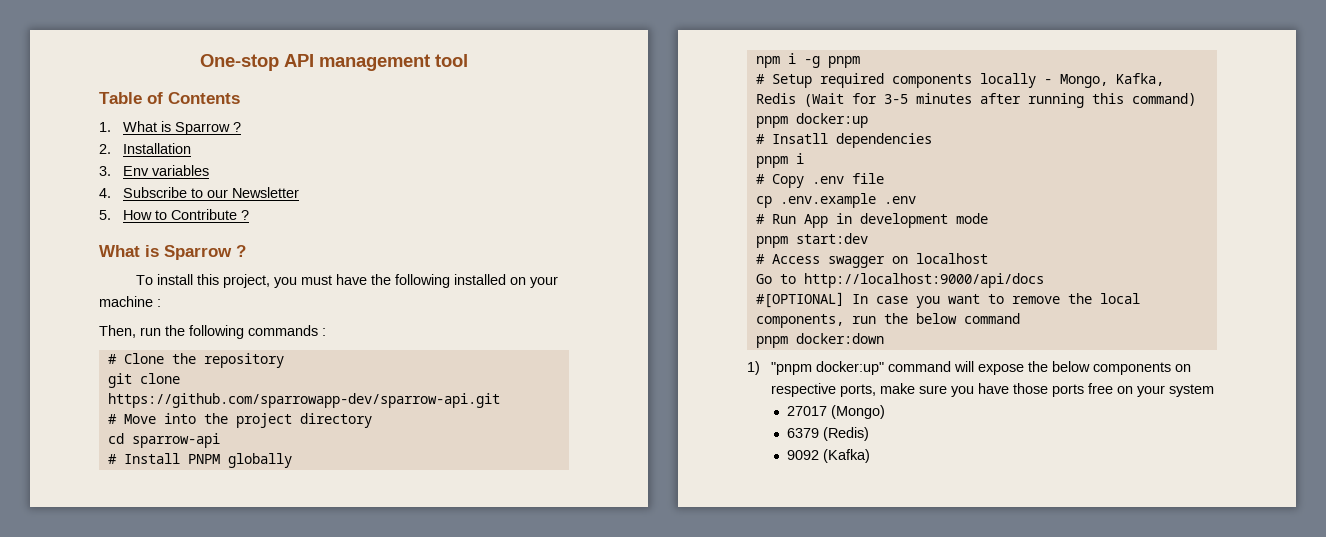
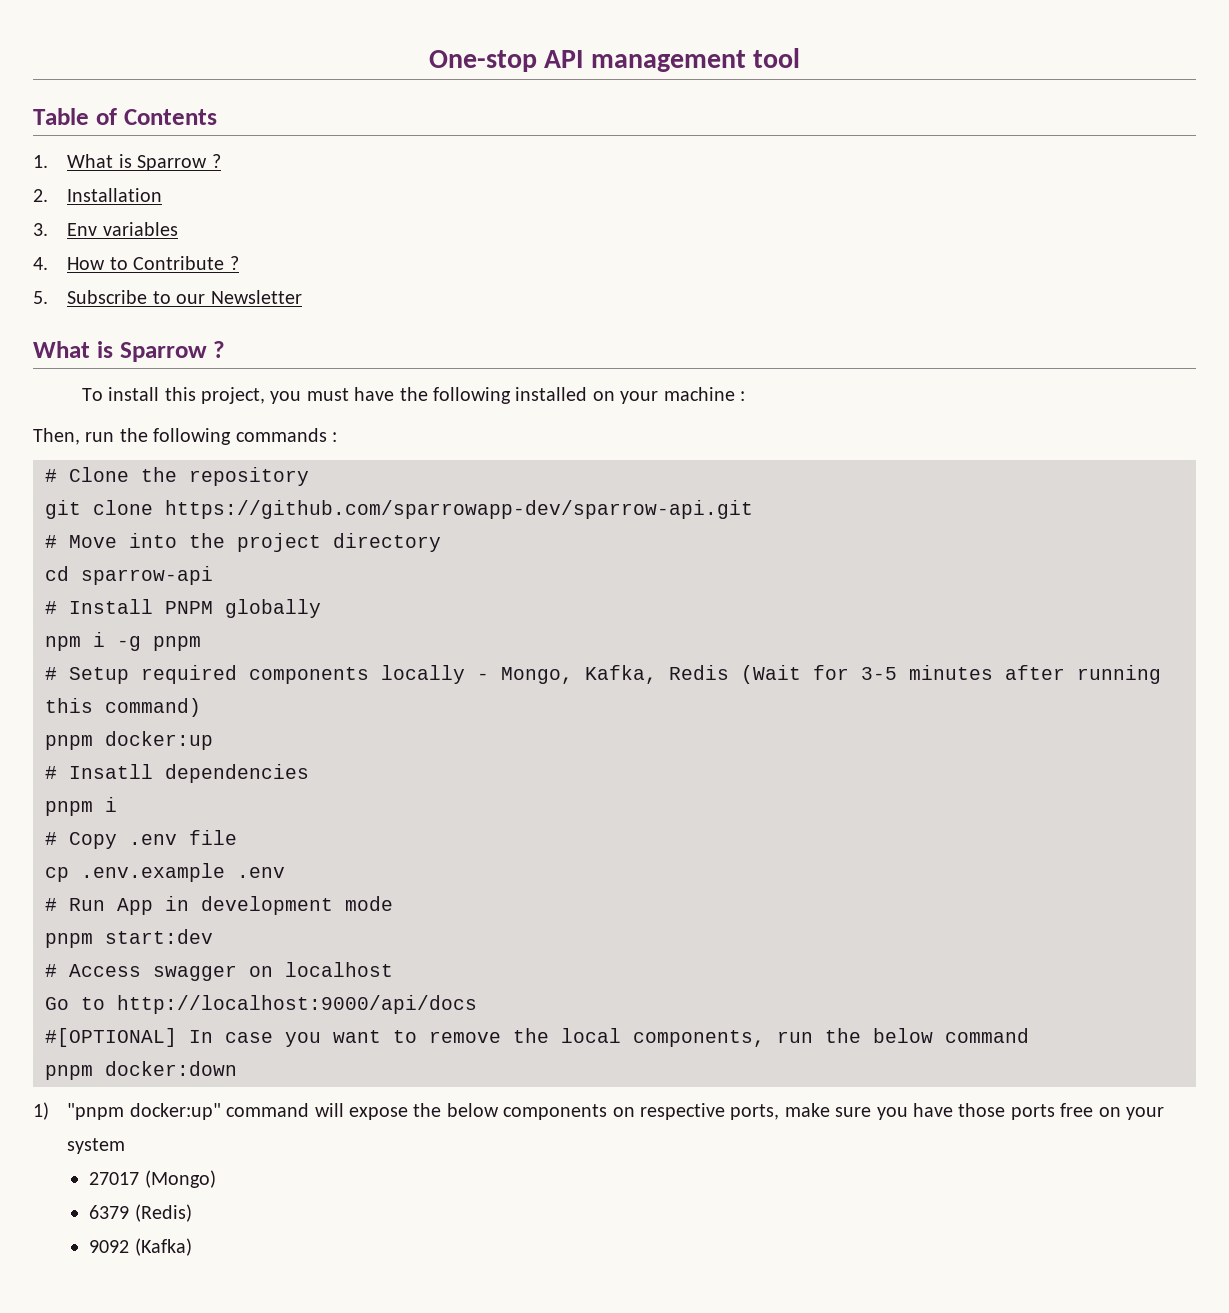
- 4. Subscribe to our Newsletter
+ 4. How to Contribute ?
+ 5. Subscribe to our Newsletter
- 5. How to Contribute ?

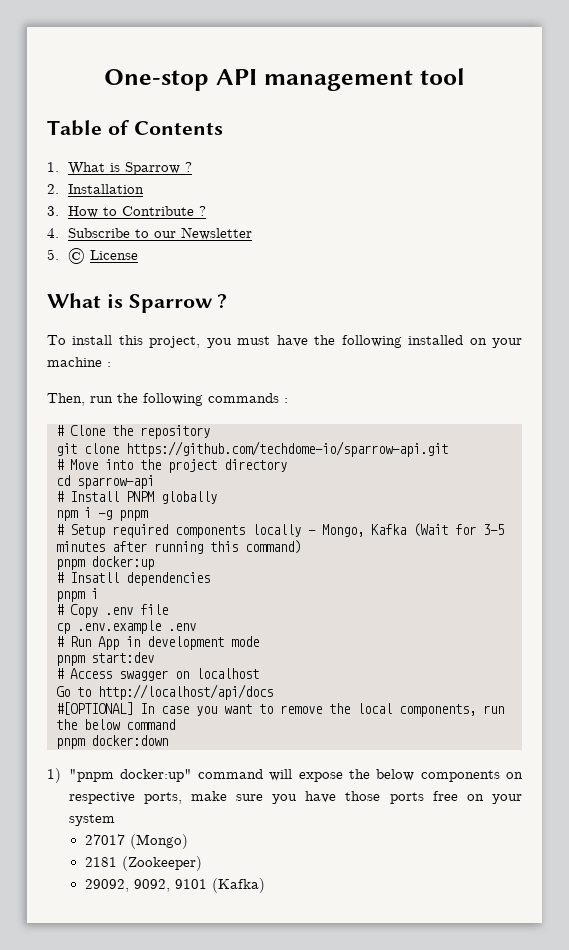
- 3. Env variables
- 4. How to Contribute ?
+ 3. How to Contribute ?
- 5. Subscribe to our Newsletter
+ 4. Subscribe to our Newsletter
+ 5. © License
- git clone https://github.com/sparrowapp-dev/sparrow-api.git
+ git clone https://github.com/techdome-io/sparrow-api.git
- # Setup required components locally - Mongo, Kafka, Redis (Wait for 3-5 minutes after running this command)
+ # Setup required components locally - Mongo, Kafka (Wait for 3-5 minutes after running this command)
- Go to http://localhost:9000/api/docs
+ Go to http://localhost/api/docs
- 6379 (Redis)
- 9092 (Kafka)
+ 2181 (Zookeeper)
+ 29092, 9092, 9101 (Kafka)

